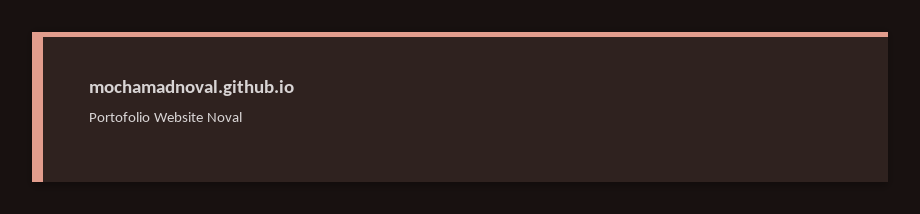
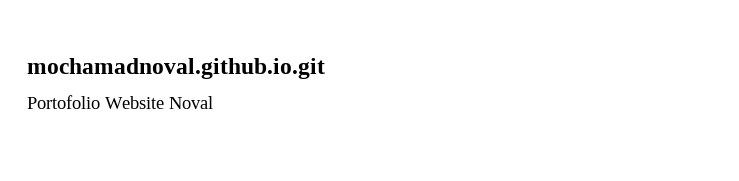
- mochamadnoval.github.io
+ mochamadnoval.github.io.git

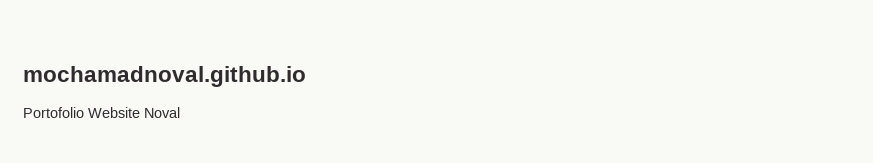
- mochamadnoval.github.io.git
+ mochamadnoval.github.io

